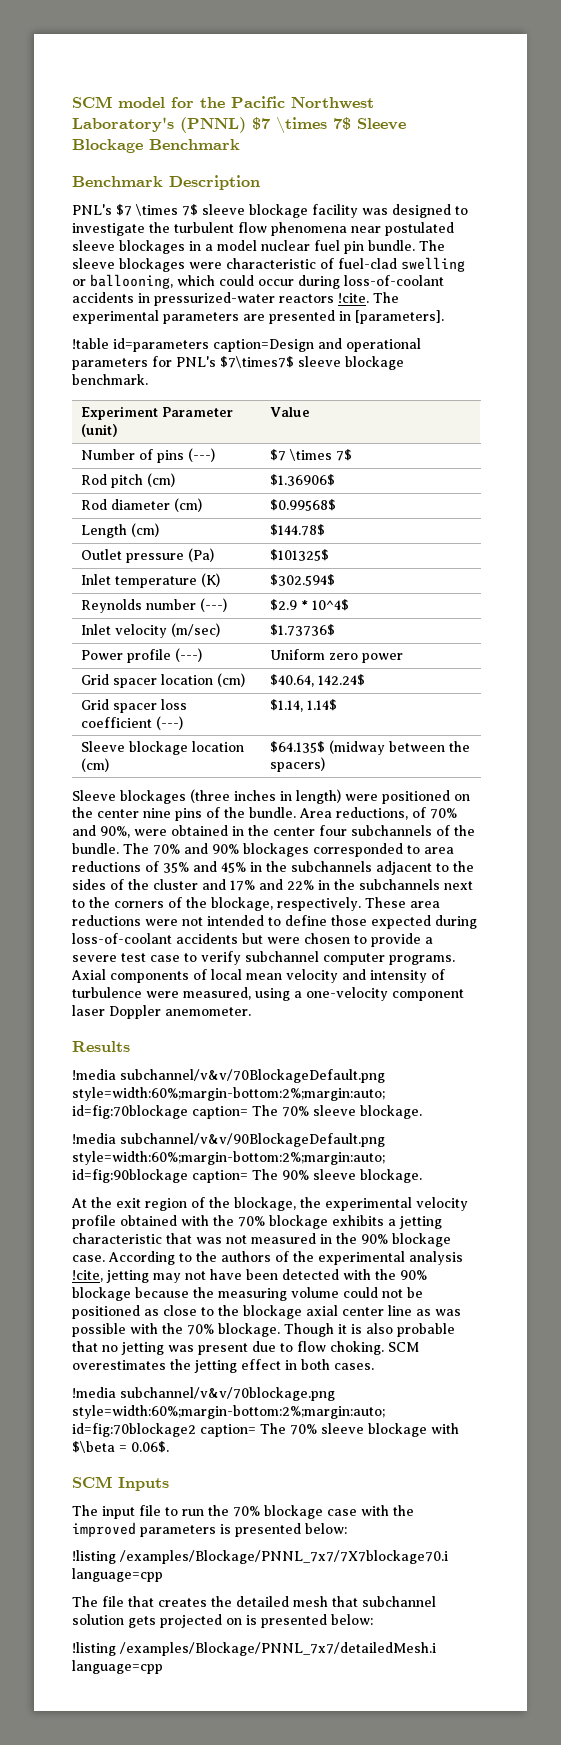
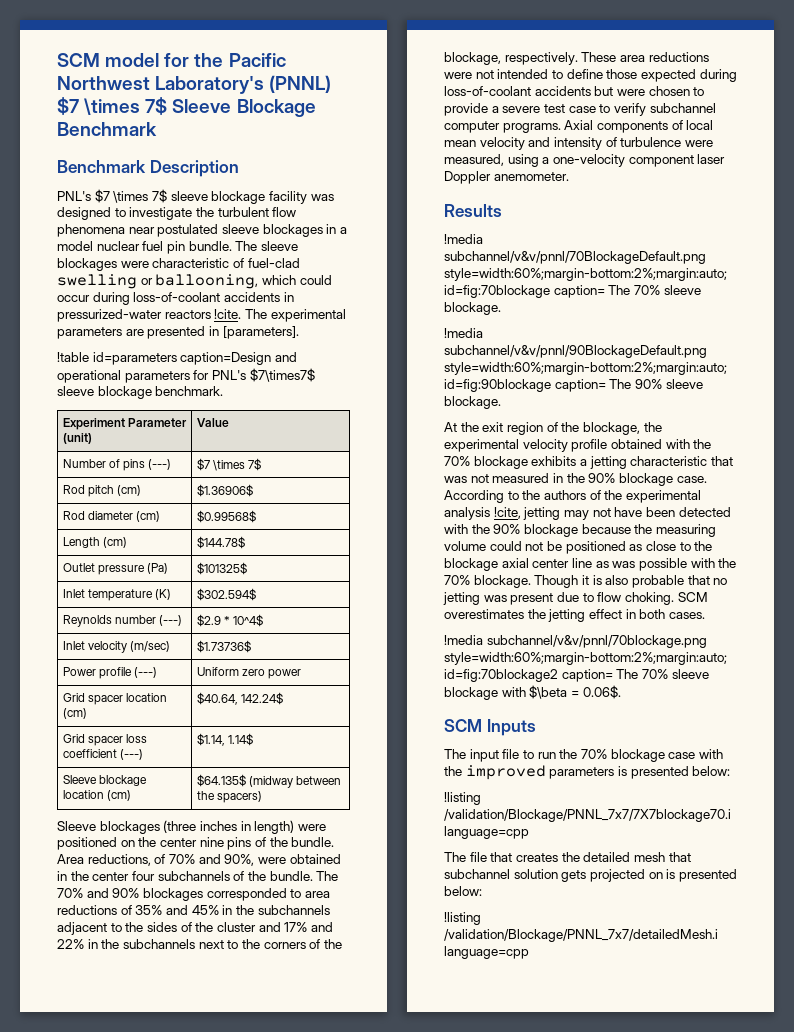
- !media subchannel/v&v/70BlockageDefault.png style=width:60%;margin-bottom:2%;margin:auto; id=fig:70blockage caption= The 70% sleeve blockage.
+ !media subchannel/v&v/pnnl/70BlockageDefault.png style=width:60%;margin-bottom:2%;margin:auto; id=fig:70blockage caption= The 70% sleeve blockage.
- !media subchannel/v&v/90BlockageDefault.png style=width:60%;margin-bottom:2%;margin:auto; id=fig:90blockage caption= The 90% sleeve blockage.
+ !media subchannel/v&v/pnnl/90BlockageDefault.png style=width:60%;margin-bottom:2%;margin:auto; id=fig:90blockage caption= The 90% sleeve blockage.
- !media subchannel/v&v/70blockage.png style=width:60%;margin-bottom:2%;margin:auto; id=fig:70blockage2 caption= The 70% sleeve blockage with $\beta = 0.06$.
+ !media subchannel/v&v/pnnl/70blockage.png style=width:60%;margin-bottom:2%;margin:auto; id=fig:70blockage2 caption= The 70% sleeve blockage with $\beta = 0.06$.
- !listing /examples/Blockage/PNNL_7x7/7X7blockage70.i language=cpp
+ !listing /validation/Blockage/PNNL_7x7/7X7blockage70.i language=cpp
- !listing /examples/Blockage/PNNL_7x7/detailedMesh.i language=cpp
+ !listing /validation/Blockage/PNNL_7x7/detailedMesh.i language=cpp

